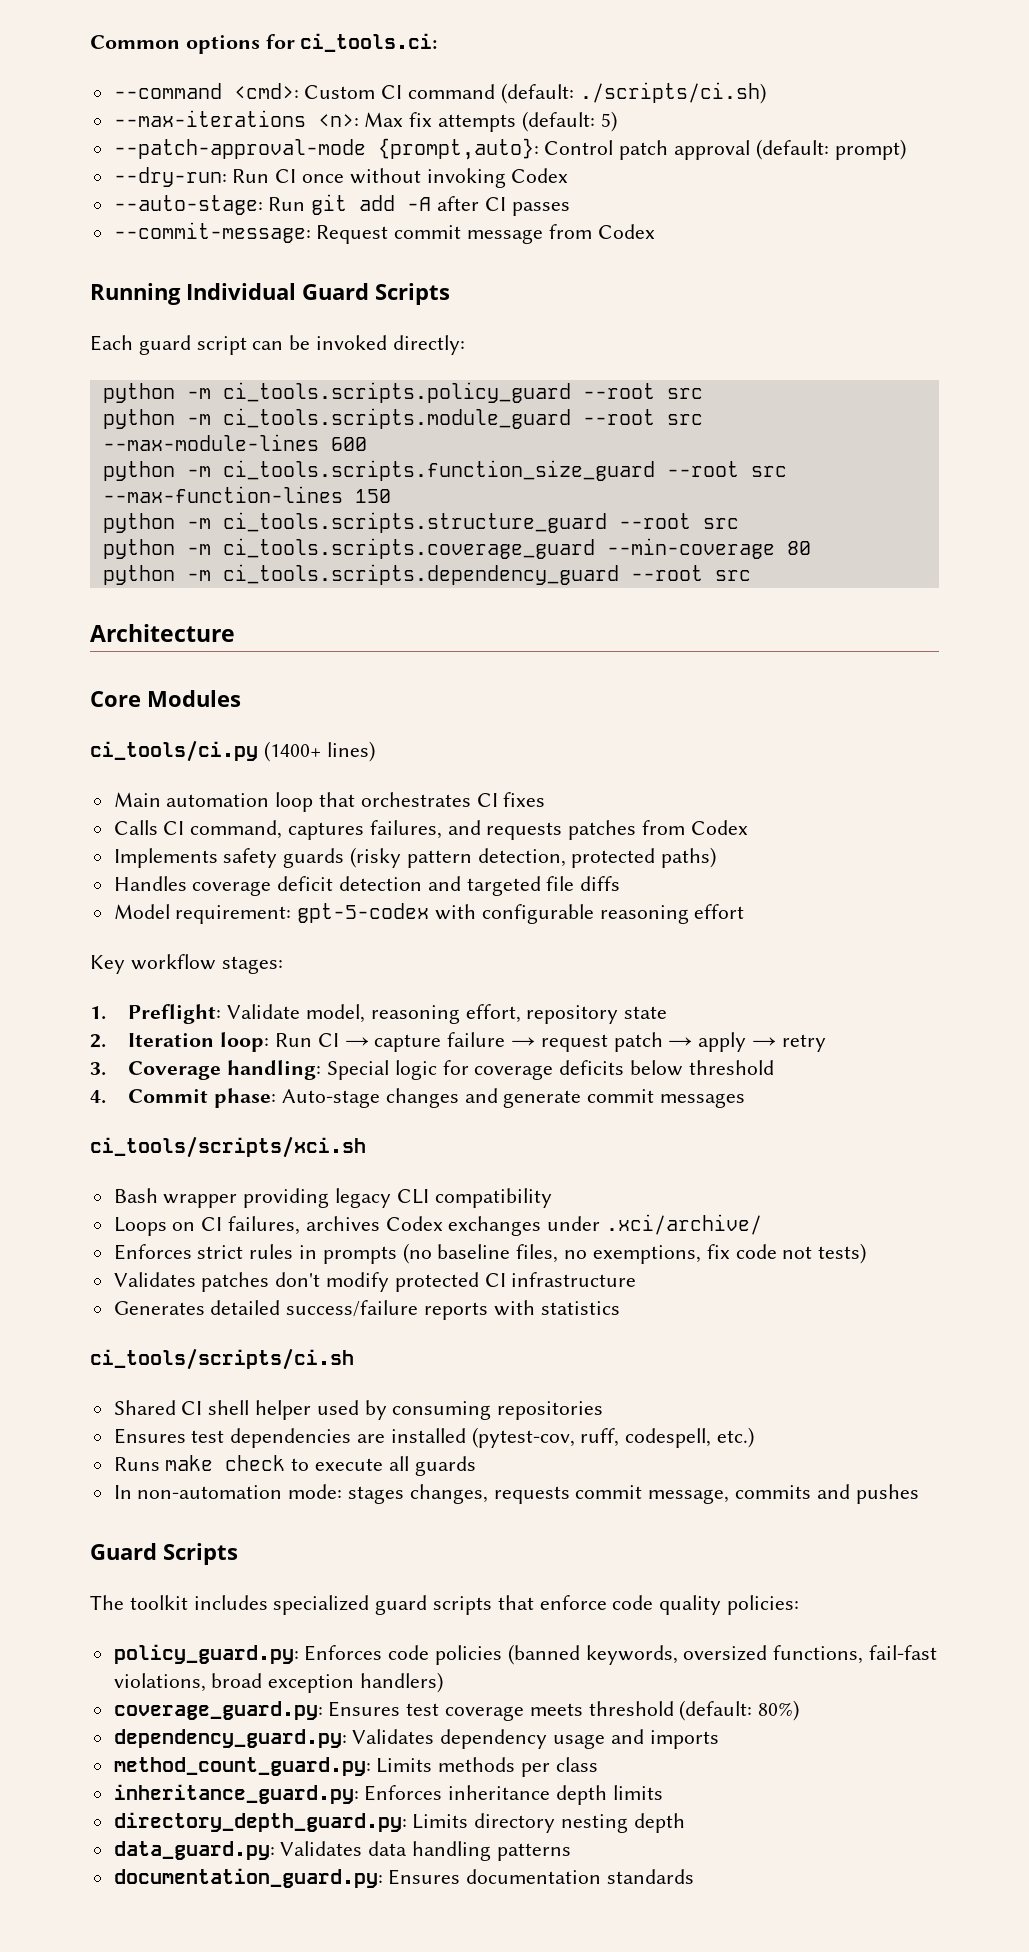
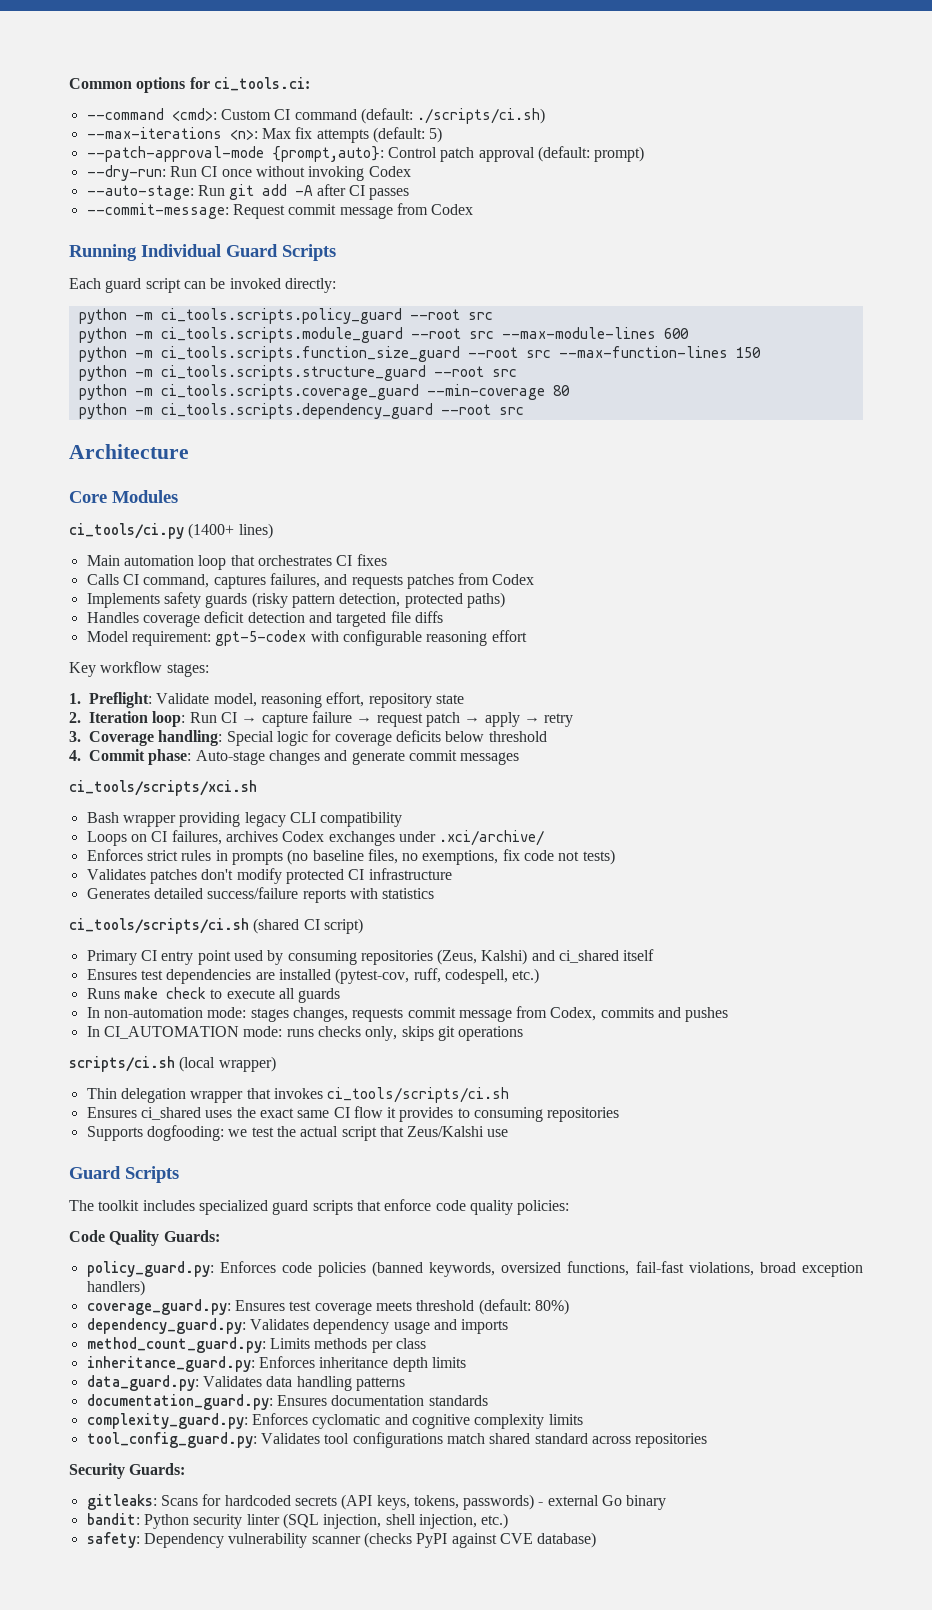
- ci_tools/scripts/ci.sh
- Shared CI shell helper used by consuming repositories
+ ci_tools/scripts/ci.sh (shared CI script)
+ Primary CI entry point used by consuming repositories (Zeus, Kalshi) and ci_shared itself
- In non-automation mode: stages changes, requests commit message, commits and pushes
+ In non-automation mode: stages changes, requests commit message from Codex, commits and pushes
+ In CI_AUTOMATION mode: runs checks only, skips git operations
+ scripts/ci.sh (local wrapper)
+ Thin delegation wrapper that invokes ci_tools/scripts/ci.sh
+ Ensures ci_shared uses the exact same CI flow it provides to consuming repositories
+ Supports dogfooding: we test the actual script that Zeus/Kalshi use
+ Code Quality Guards:
- directory_depth_guard.py: Limits directory nesting depth
+ complexity_guard.py: Enforces cyclomatic and cognitive complexity limits
+ tool_config_guard.py: Validates tool configurations match shared standard across repositories
+ Security Guards:
+ gitleaks: Scans for hardcoded secrets (API keys, tokens, passwords) - external Go binary
+ bandit: Python security linter (SQL injection, shell injection, etc.)
+ safety: Dependency vulnerability scanner (checks PyPI against CVE database)

